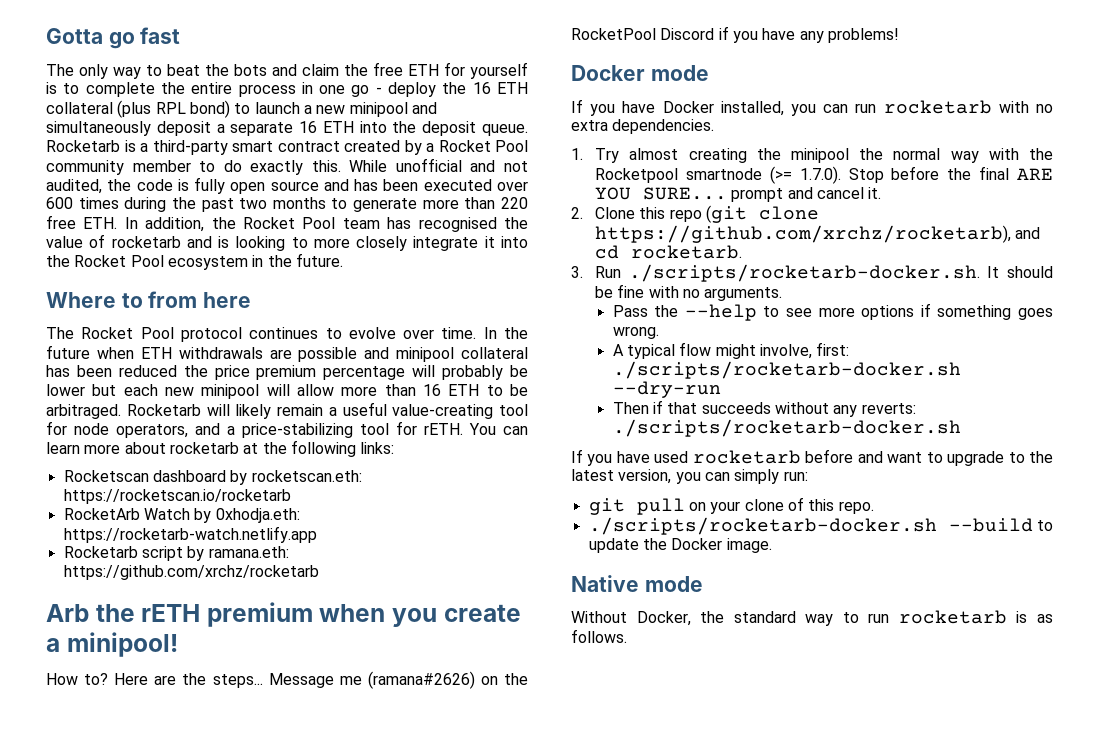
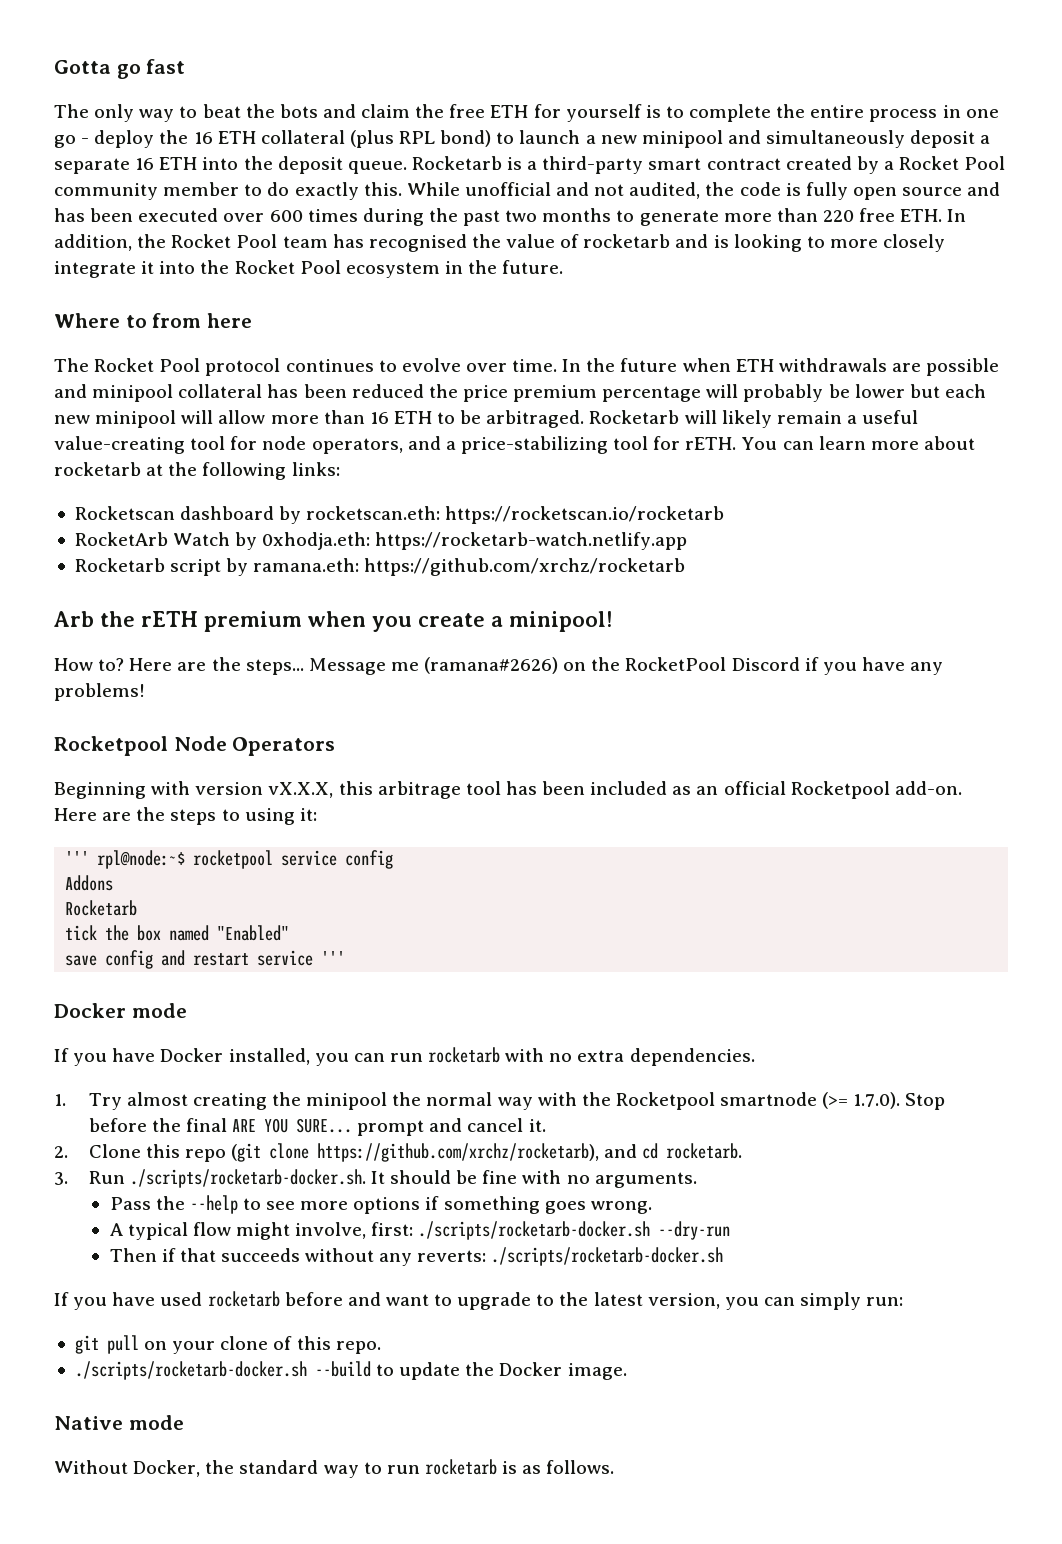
+ Rocketpool Node Operators
+ Beginning with version vX.X.X, this arbitrage tool has been included as an official Rocketpool add-on. Here are the steps to using it:
+ ''' rpl@node:~$ rocketpool service config
+ Addons
+ Rocketarb
+ tick the box named "Enabled"
+ save config and restart service '''

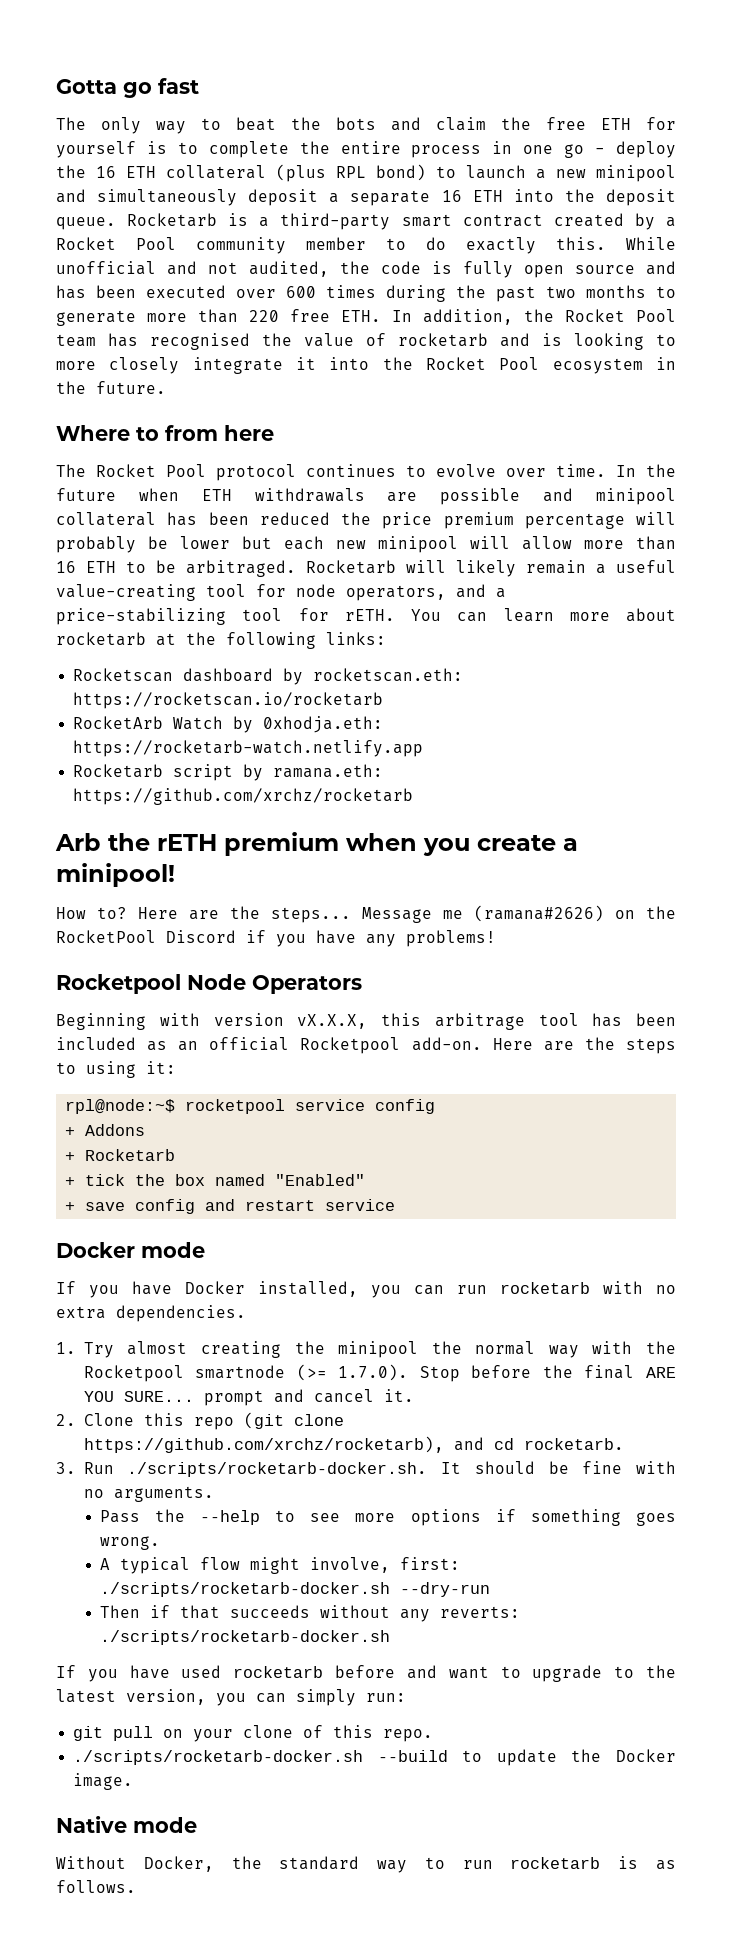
- ''' rpl@node:~$ rocketpool service config
+ rpl@node:~$ rocketpool service config
- Addons
- Rocketarb
+ + Addons
+ + Rocketarb
- tick the box named "Enabled"
+ + tick the box named "Enabled"
- save config and restart service '''
+ + save config and restart service

